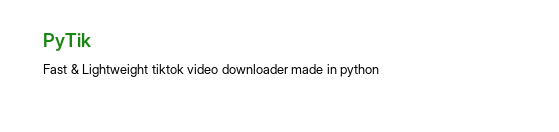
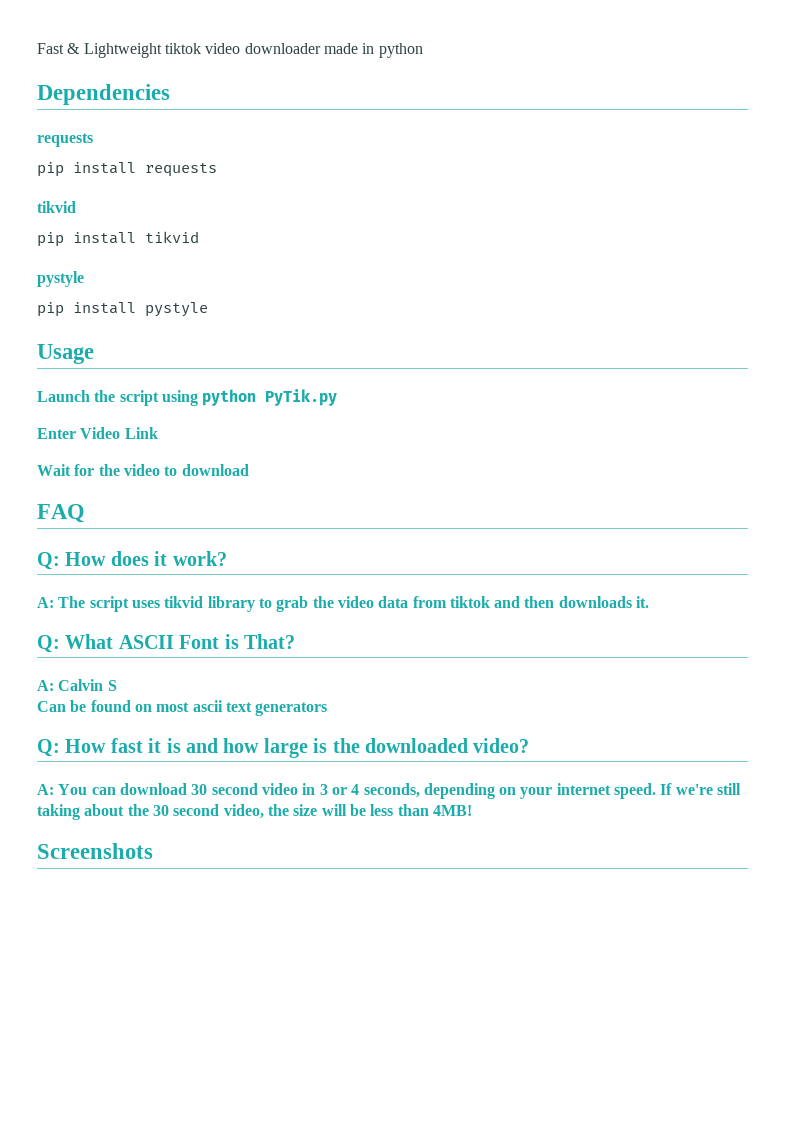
- PyTik
+ Dependencies
+ requests
+ pip install requests
+ tikvid
+ pip install tikvid
+ pystyle
+ pip install pystyle
+ Usage
+ Launch the script using python PyTik.py
+ Enter Video Link
+ Wait for the video to download
+ FAQ
+ Q: How does it work?
+ A: The script uses tikvid library to grab the video data from tiktok and then downloads it.
+ Q: What ASCII Font is That?
+ A: Calvin S
+ Can be found on most ascii text generators
+ Q: How fast it is and how large is the downloaded video?
+ A: You can download 30 second video in 3 or 4 seconds, depending on your internet speed. If we're still taking about the 30 second video, the size will be less than 4MB!
+ Screenshots

